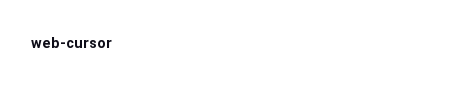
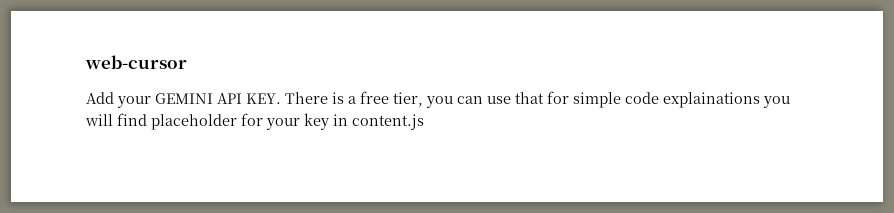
+ Add your GEMINI API KEY. There is a free tier, you can use that for simple code explainations you will find placeholder for your key in content.js

